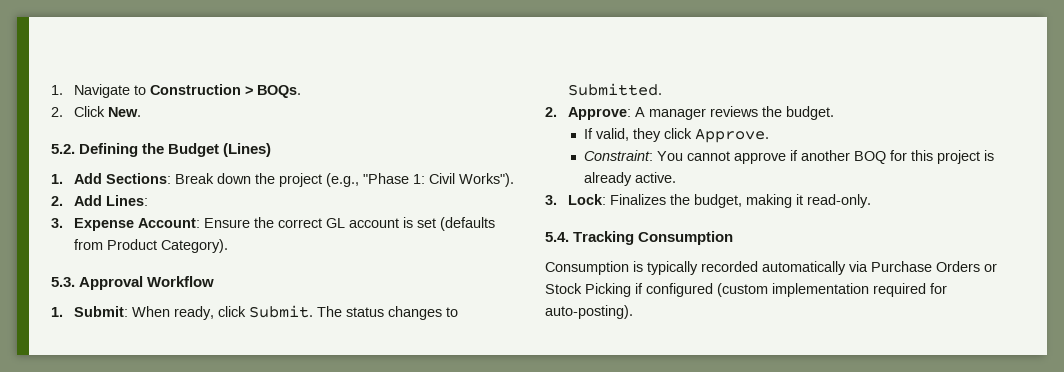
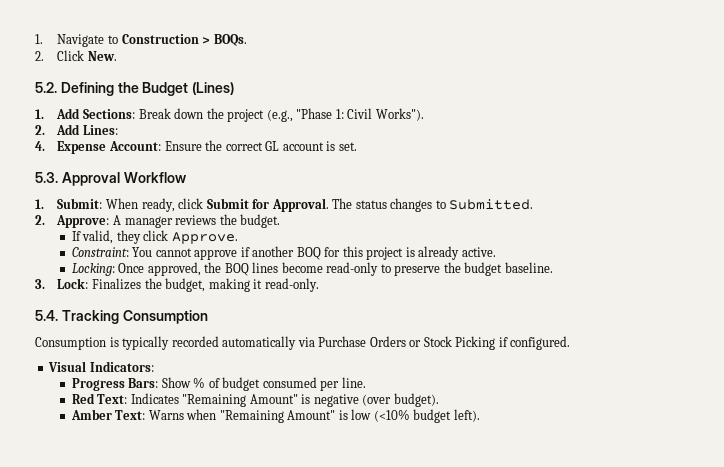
- 3. Expense Account: Ensure the correct GL account is set (defaults from Product Category).
+ 4. Expense Account: Ensure the correct GL account is set.
- 1. Submit: When ready, click Submit.
+ 1. Submit: When ready, click Submit for Approval.
+ Locking: Once approved, the BOQ lines become read-only to preserve the budget baseline.
- Consumption is typically recorded automatically via Purchase Orders or Stock Picking if configured (custom implementation required for auto-posting).
+ Consumption is typically recorded automatically via Purchase Orders or Stock Picking if configured.
+ Visual Indicators:
+ Progress Bars: Show % of budget consumed per line.
+ Red Text: Indicates "Remaining Amount" is negative (over budget).
+ Amber Text: Warns when "Remaining Amount" is low (<10% budget left).

